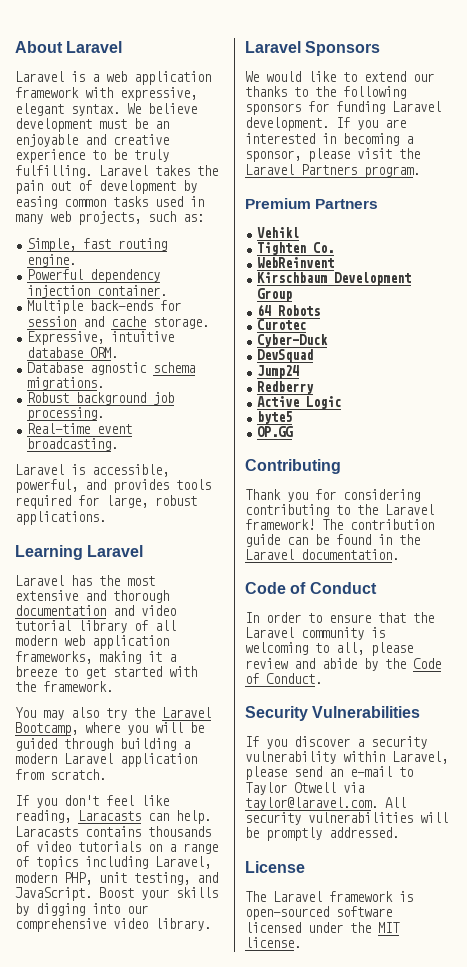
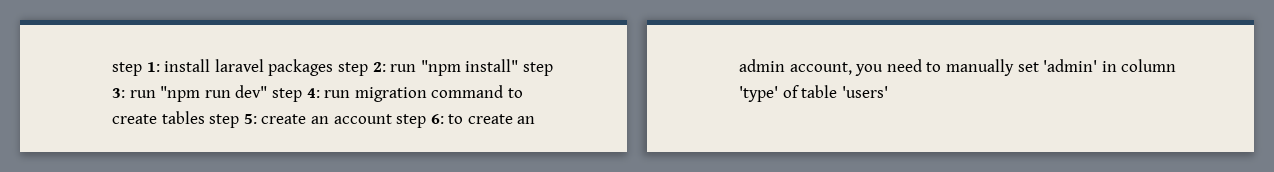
- About Laravel
- Laravel is a web application framework with expressive, elegant syntax. We believe development must be an enjoyable and creative experience to be truly fulfilling. Laravel takes the pain out of development by easing common tasks used in many web projects, such as:
- Simple, fast routing engine.
- Powerful dependency injection container.
- Multiple back-ends for session and cache storage.
- Expressive, intuitive database ORM.
- Database agnostic schema migrations.
- Robust background job processing.
- Real-time event broadcasting.
- Laravel is accessible, powerful, and provides tools required for large, robust applications.
- Learning Laravel
- Laravel has the most extensive and thorough documentation and video tutorial library of all modern web application frameworks, making it a breeze to get started with the framework.
- You may also try the Laravel Bootcamp, where you will be guided through building a modern Laravel application from scratch.
- If you don't feel like reading, Laracasts can help. Laracasts contains thousands of video tutorials on a range of topics including Laravel, modern PHP, unit testing, and JavaScript. Boost your skills by digging into our comprehensive video library.
- Laravel Sponsors
- We would like to extend our thanks to the following sponsors for funding Laravel development. If you are interested in becoming a sponsor, please visit the Laravel Partners program.
- Premium Partners
- Vehikl
- Tighten Co.
- WebReinvent
- Kirschbaum Development Group
- 64 Robots
- Curotec
- Cyber-Duck
- DevSquad
- Jump24
- Redberry
- Active Logic
- byte5
- OP.GG
- Contributing
- Thank you for considering contributing to the Laravel framework! The contribution guide can be found in the Laravel documentation.
- Code of Conduct
- In order to ensure that the Laravel community is welcoming to all, please review and abide by the Code of Conduct.
- Security Vulnerabilities
- If you discover a security vulnerability within Laravel, please send an e-mail to Taylor Otwell via taylor@laravel.com. All security vulnerabilities will be promptly addressed.
- License
- The Laravel framework is open-sourced software licensed under the MIT license.
+ step 1: install laravel packages step 2: run "npm install" step 3: run "npm run dev" step 4: run migration command to create tables step 5: create an account step 6: to create an admin account, you need to manually set 'admin' in column 'type' of table 'users'

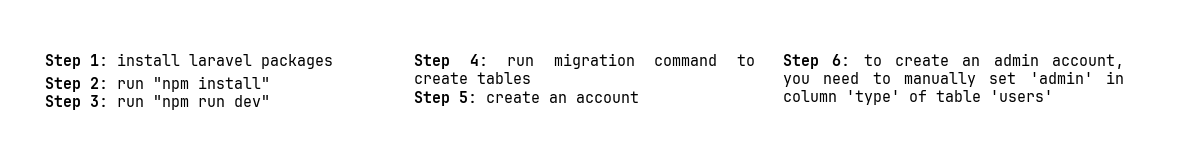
- step 1: install laravel packages step 2: run "npm install" step 3: run "npm run dev" step 4: run migration command to create tables step 5: create an account step 6: to create an admin account, you need to manually set 'admin' in column 'type' of table 'users'
+ Step 1: install laravel packages
+ Step 2: run "npm install"
+ Step 3: run "npm run dev"
+ Step 4: run migration command to create tables
+ Step 5: create an account
+ Step 6: to create an admin account, you need to manually set 'admin' in column 'type' of table 'users'

